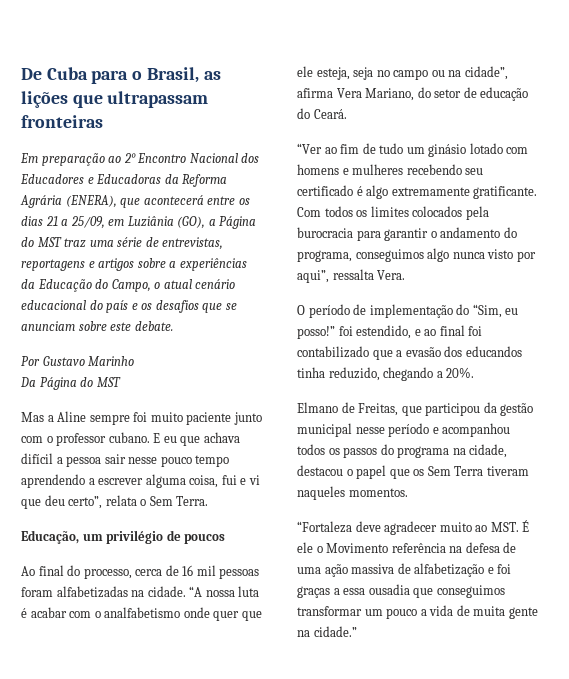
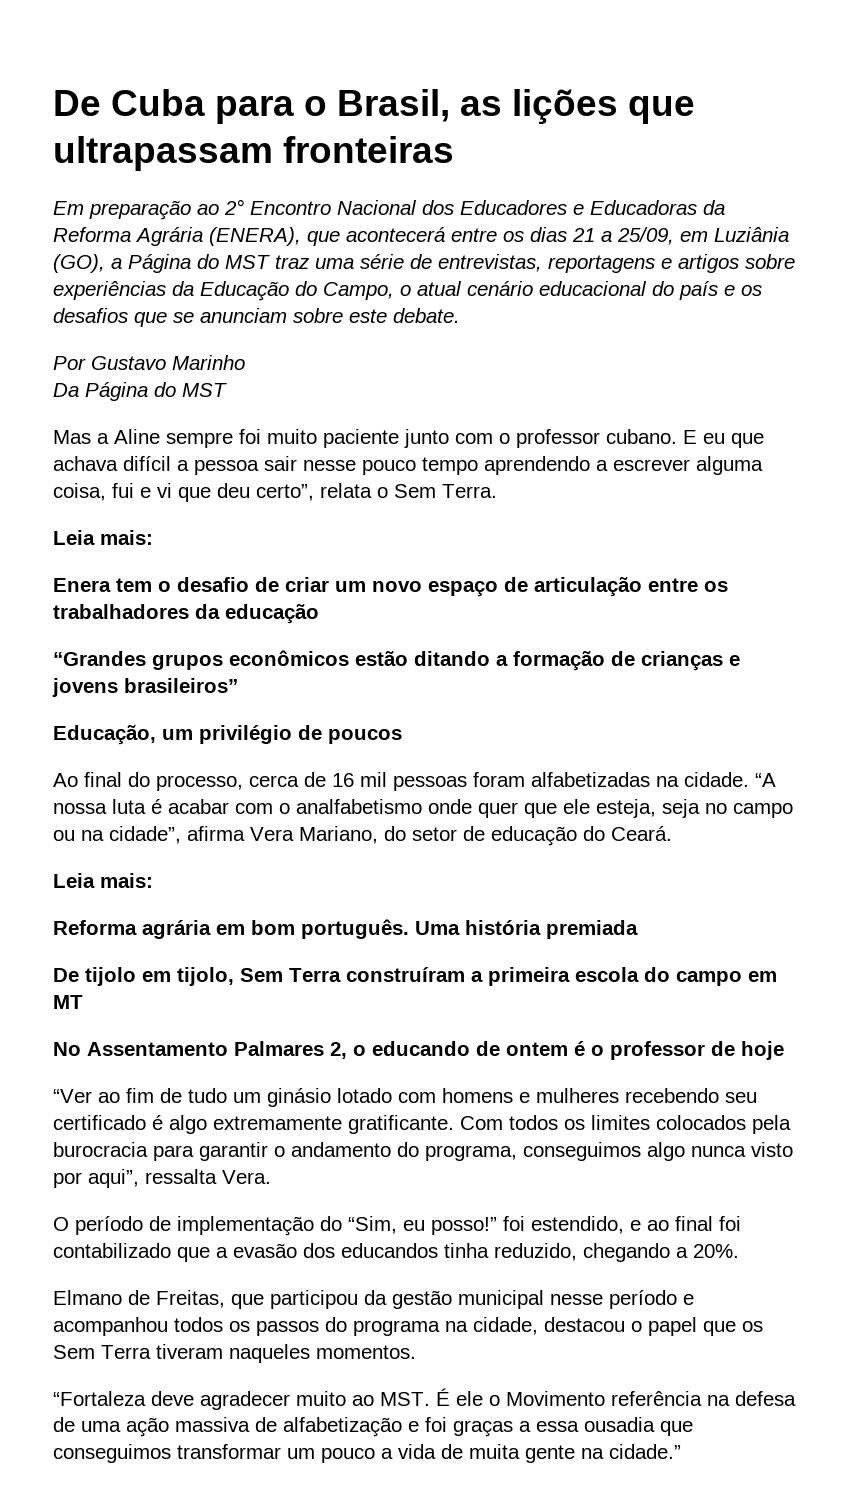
- Em preparação ao 2° Encontro Nacional dos Educadores e Educadoras da Reforma Agrária (ENERA), que acontecerá entre os dias 21 a 25/09, em Luziânia (GO), a Página do MST traz uma série de entrevistas, reportagens e artigos sobre a experiências da Educação do Campo, o atual cenário educacional do país e os desafios que se anunciam sobre este debate.
+ Em preparação ao 2° Encontro Nacional dos Educadores e Educadoras da Reforma Agrária (ENERA), que acontecerá entre os dias 21 a 25/09, em Luziânia (GO), a Página do MST traz uma série de entrevistas, reportagens e artigos sobre experiências da Educação do Campo, o atual cenário educacional do país e os desafios que se anunciam sobre este debate.
  E eu que achava difícil a pessoa sair nesse pouco tempo aprendendo a escrever alguma coisa, fui e vi que deu certo”, relata o Sem Terra.
+ Leia mais:
+ Enera tem o desafio de criar um novo espaço de articulação entre os trabalhadores da educação
+ “Grandes grupos econômicos estão ditando a formação de crianças e jovens brasileiros”
  “A nossa luta é acabar com o analfabetismo onde quer que ele esteja, seja no campo ou na cidade”, afirma Vera Mariano, do setor de educação do Ceará.
+ Leia mais:
+ Reforma agrária em bom português. Uma história premiada
+ De tijolo em tijolo, Sem Terra construíram a primeira escola do campo em MT
+ No Assentamento Palmares 2, o educando de ontem é o professor de hoje

